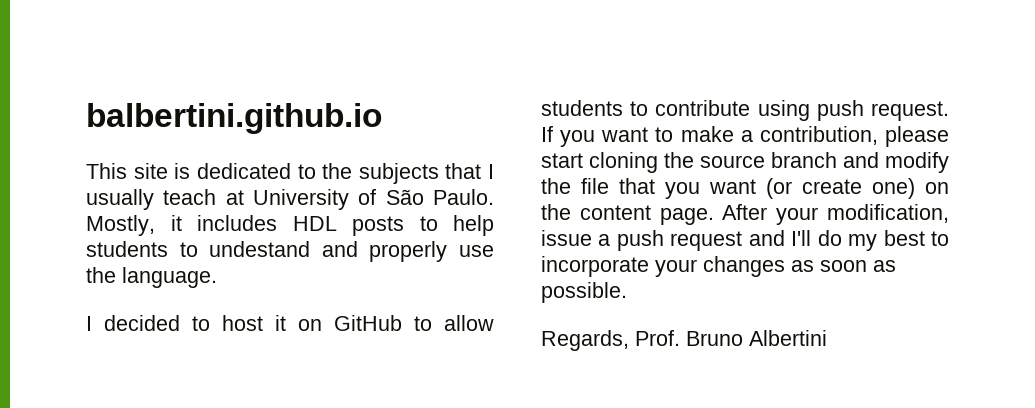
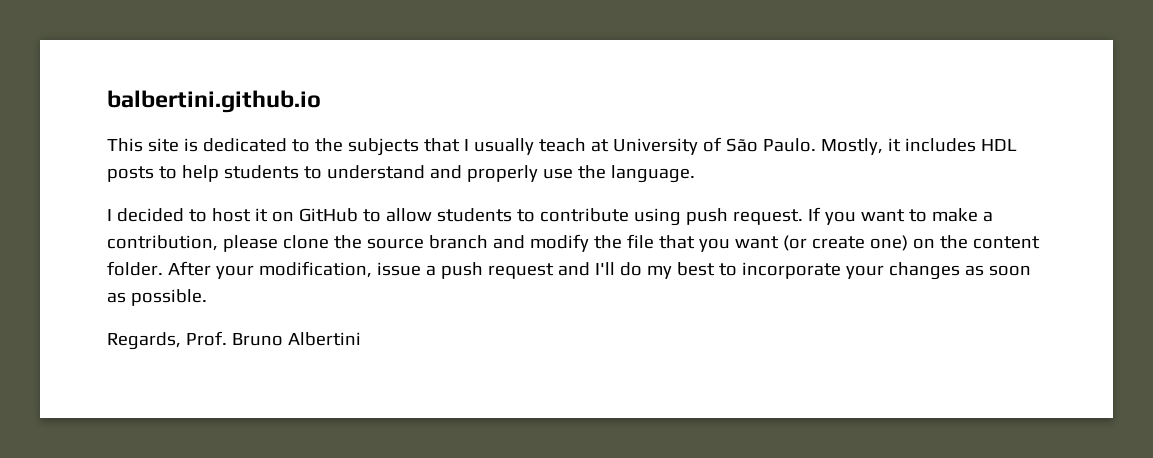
- Mostly, it includes HDL posts to help students to undestand and properly use the language.
+ Mostly, it includes HDL posts to help students to understand and properly use the language.
- If you want to make a contribution, please start cloning the source branch and modify the file that you want (or create one) on the content page.
+ If you want to make a contribution, please clone the source branch and modify the file that you want (or create one) on the content folder.

